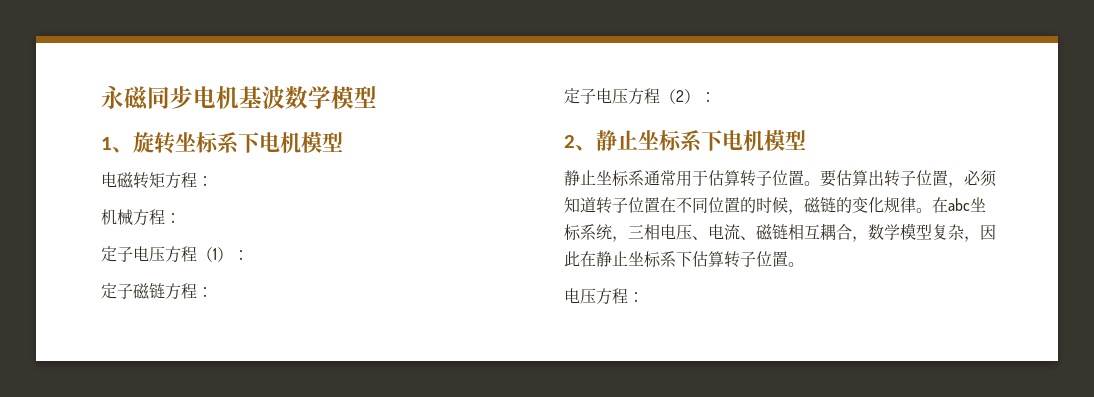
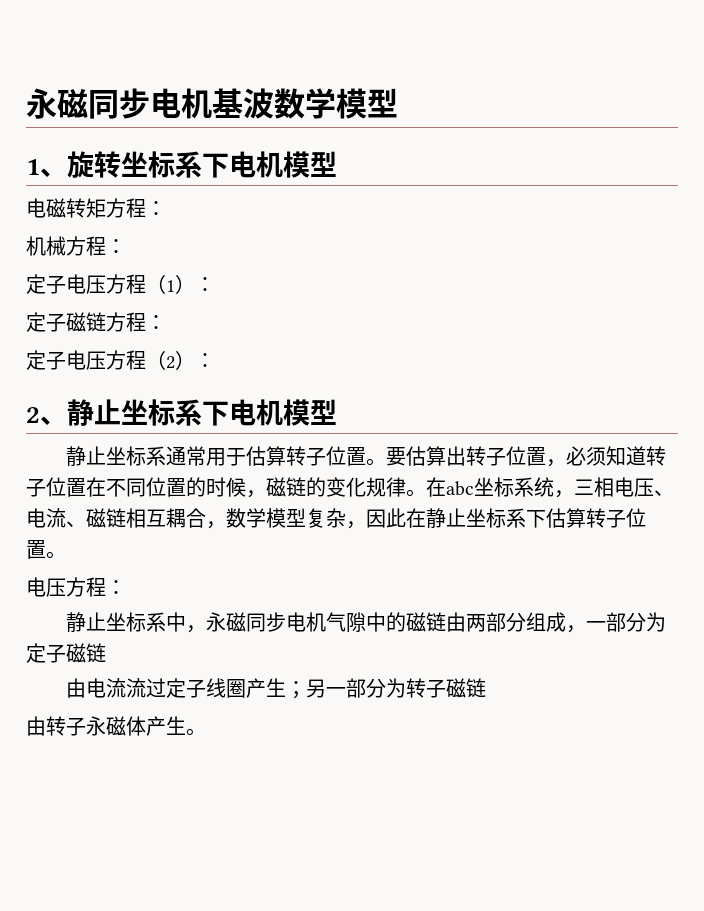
+ 静止坐标系中，永磁同步电机气隙中的磁链由两部分组成，一部分为定子磁链
+ 由电流流过定子线圈产生；另一部分为转子磁链
+ 由转子永磁体产生。

